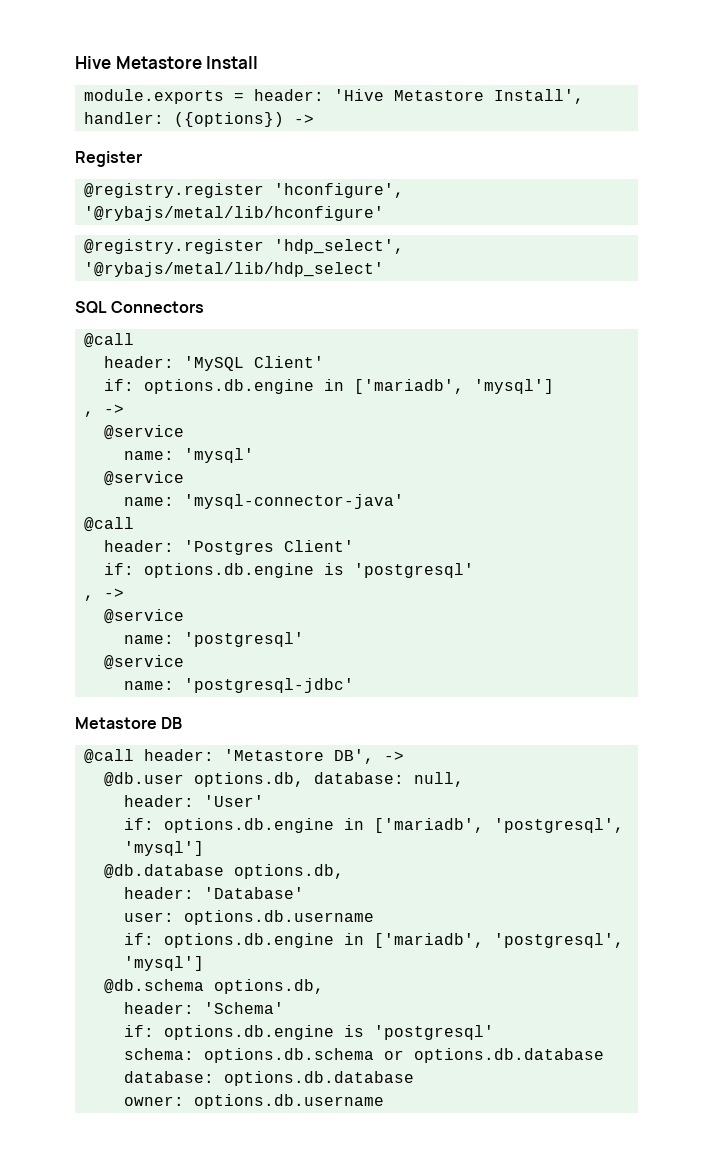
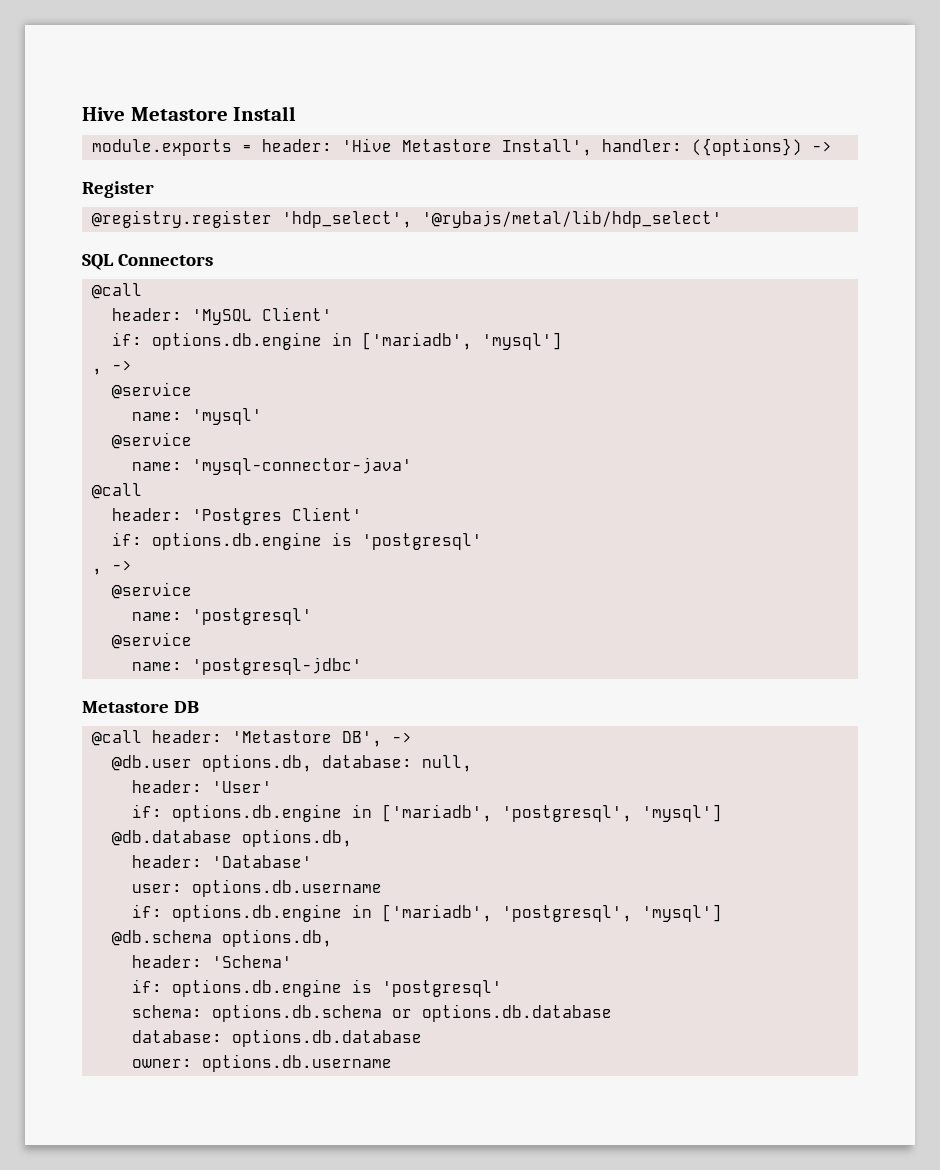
- @registry.register 'hconfigure', '@rybajs/metal/lib/hconfigure'

